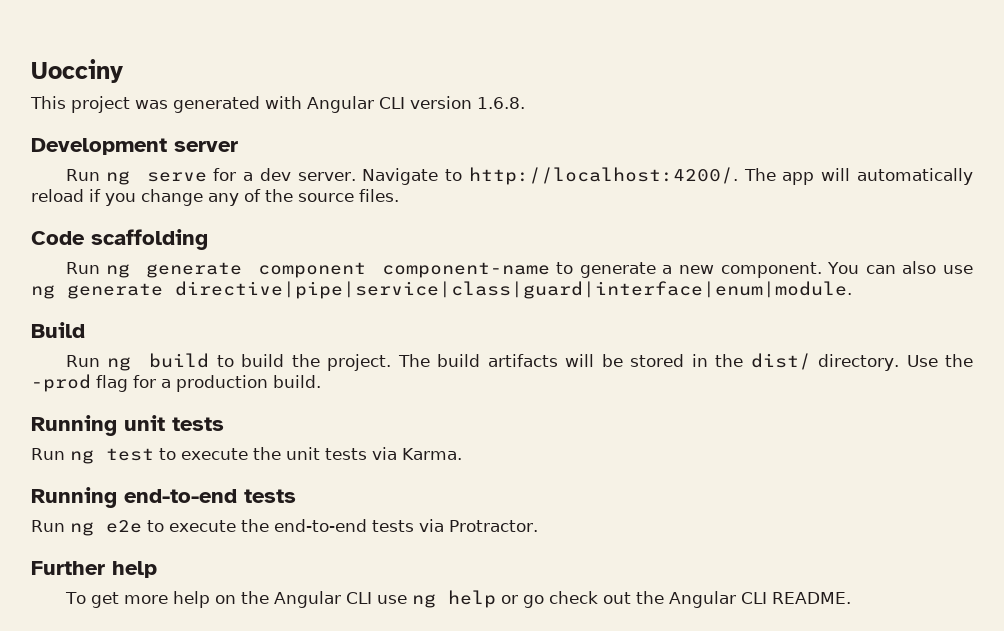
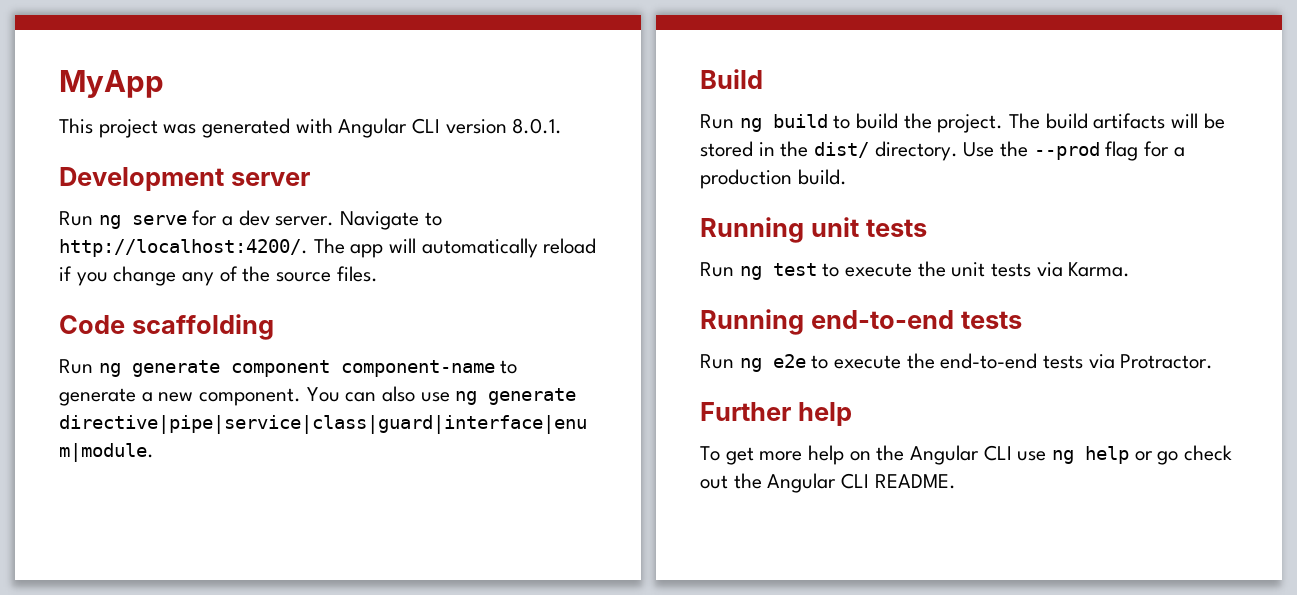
- Uocciny
+ MyApp
- This project was generated with Angular CLI version 1.6.8.
+ This project was generated with Angular CLI version 8.0.1.
- Use the -prod flag for a production build.
+ Use the --prod flag for a production build.

